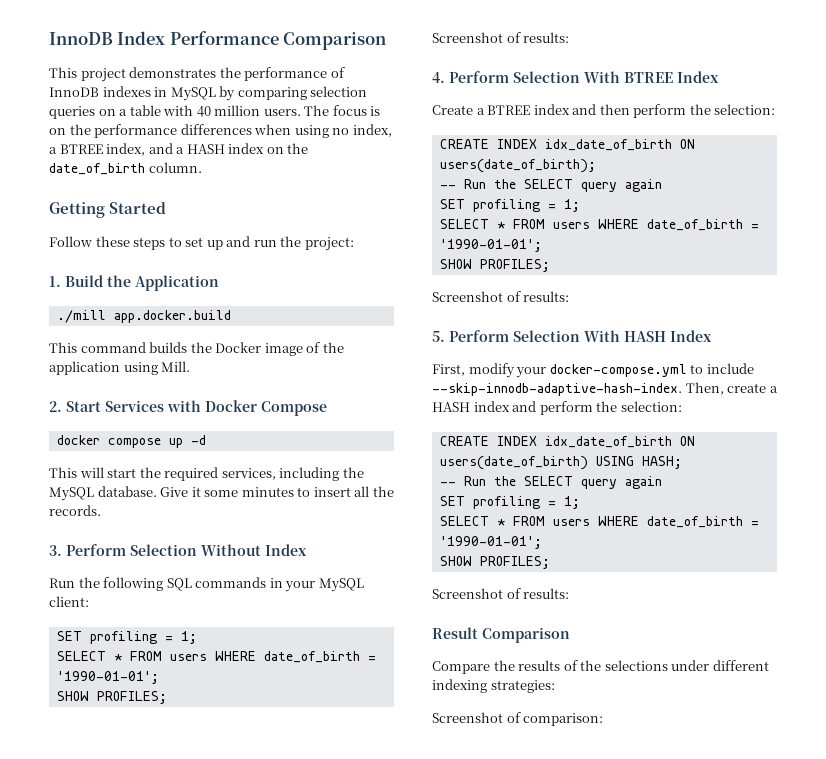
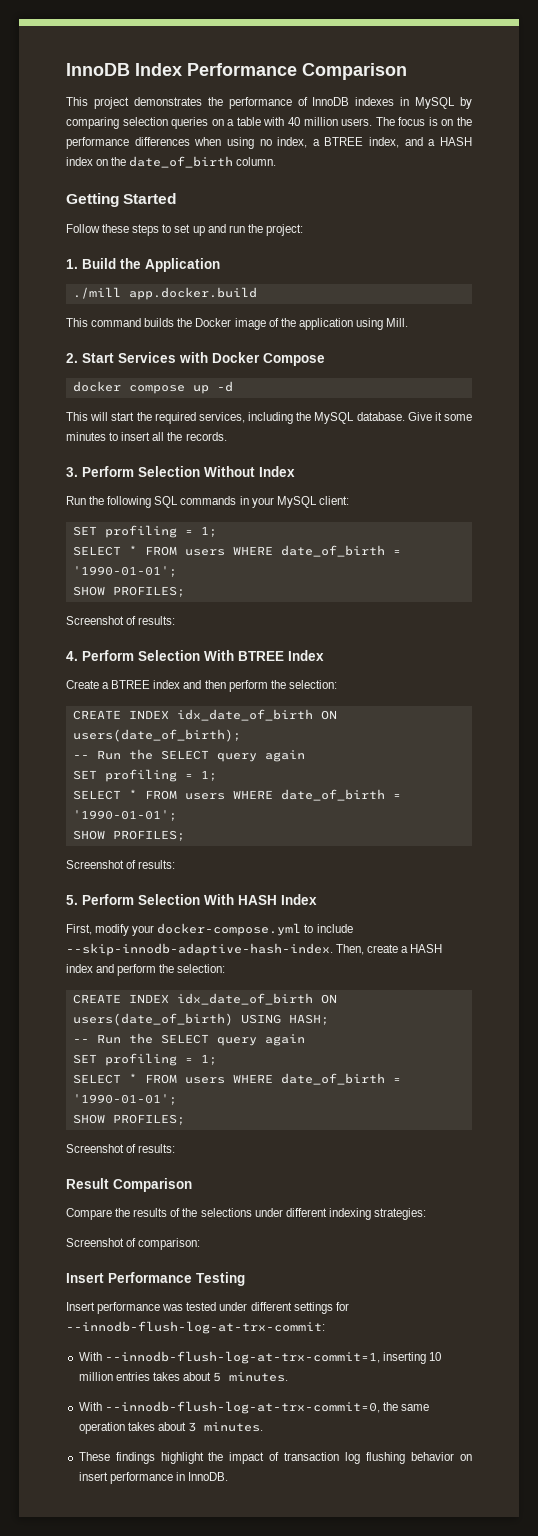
+ Insert Performance Testing
+ Insert performance was tested under different settings for --innodb-flush-log-at-trx-commit:
+ With --innodb-flush-log-at-trx-commit=1, inserting 10 million entries takes about 5 minutes.
+ With --innodb-flush-log-at-trx-commit=0, the same operation takes about 3 minutes.
+ These findings highlight the impact of transaction log flushing behavior on insert performance in InnoDB.

